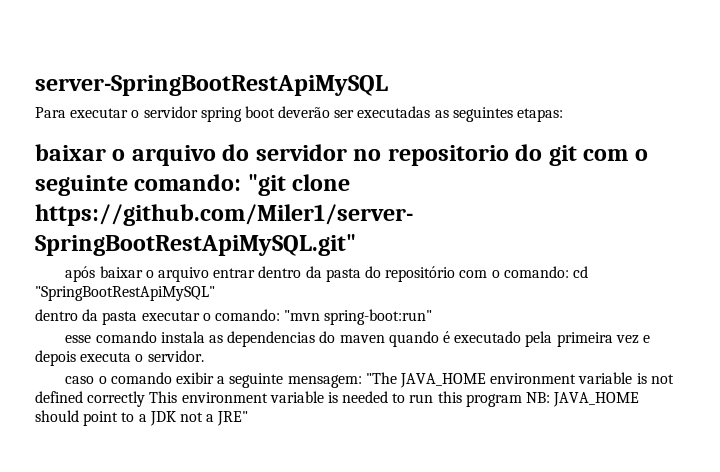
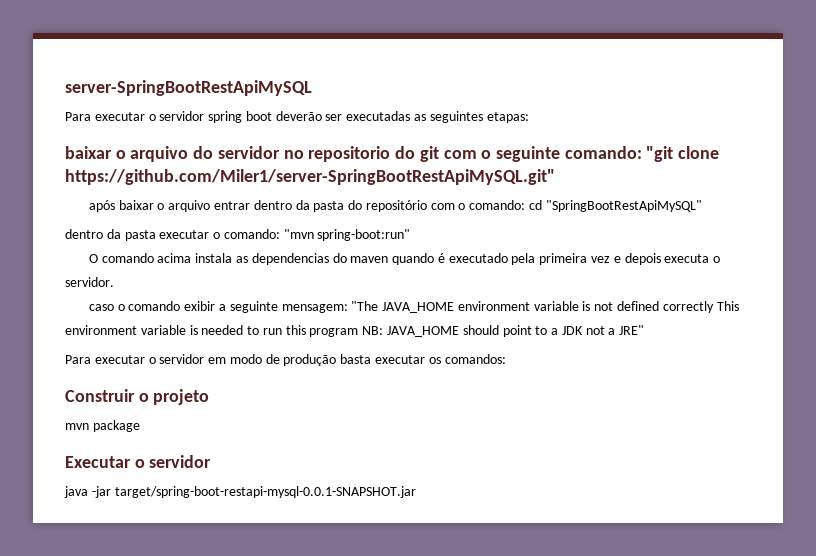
- esse comando instala as dependencias do maven quando é executado pela primeira vez e depois executa o servidor.
+ O comando acima instala as dependencias do maven quando é executado pela primeira vez e depois executa o servidor.
+ Para executar o servidor em modo de produção basta executar os comandos:
+ Construir o projeto
+ mvn package
+ Executar o servidor
+ java -jar target/spring-boot-restapi-mysql-0.0.1-SNAPSHOT.jar

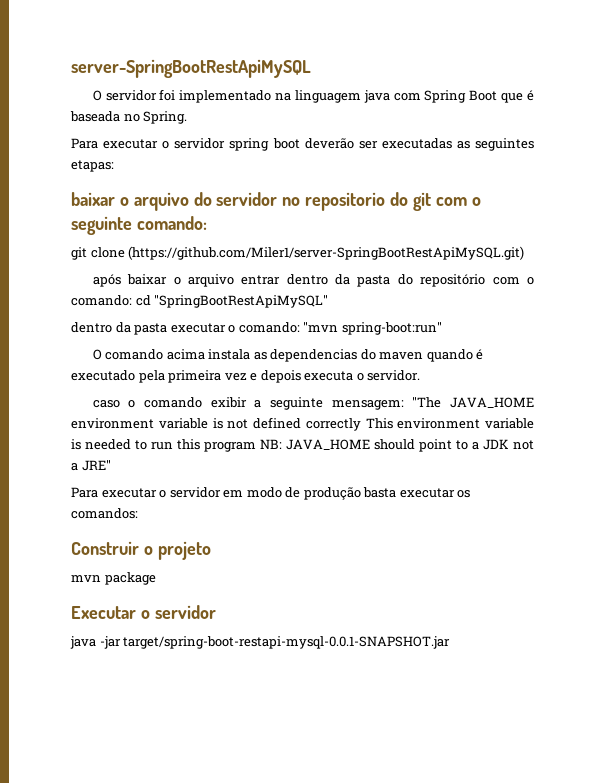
+ O servidor foi implementado na linguagem java com Spring Boot que é baseada no Spring.
- baixar o arquivo do servidor no repositorio do git com o seguinte comando: "git clone https://github.com/Miler1/server-SpringBootRestApiMySQL.git"
+ baixar o arquivo do servidor no repositorio do git com o seguinte comando:
+ git clone (https://github.com/Miler1/server-SpringBootRestApiMySQL.git)

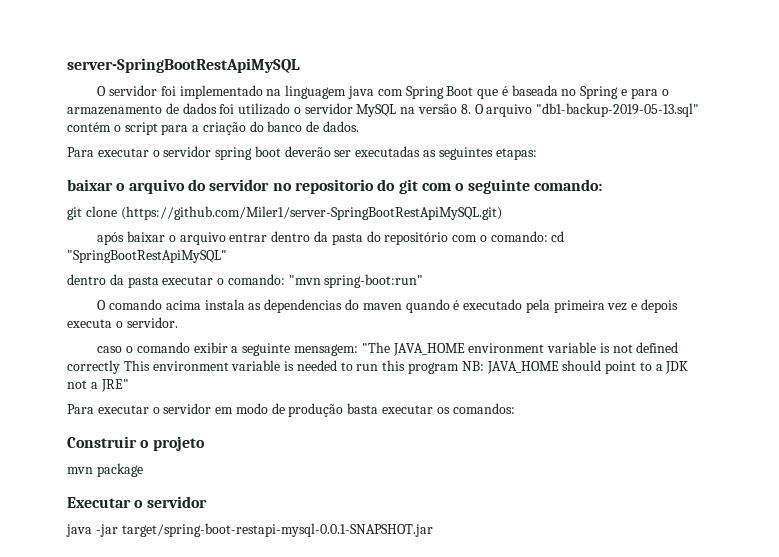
- O servidor foi implementado na linguagem java com Spring Boot que é baseada no Spring.
+ O servidor foi implementado na linguagem java com Spring Boot que é baseada no Spring e para o armazenamento de dados foi utilizado o servidor MySQL na versão 8. O arquivo "db1-backup-2019-05-13.sql" contém o script para a criação do banco de dados.

